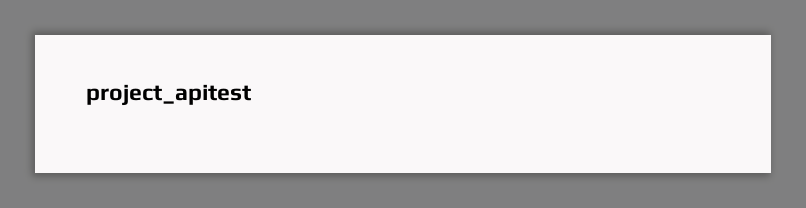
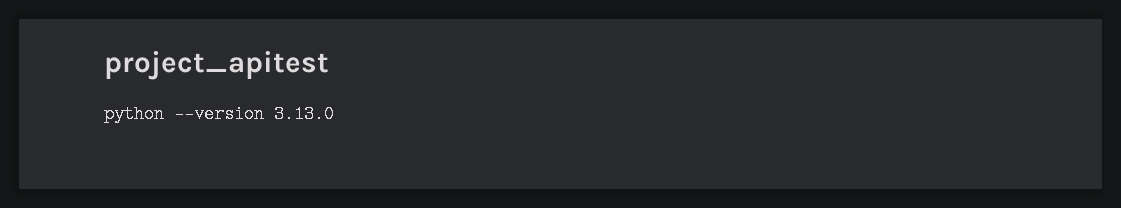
+ python --version 3.13.0

